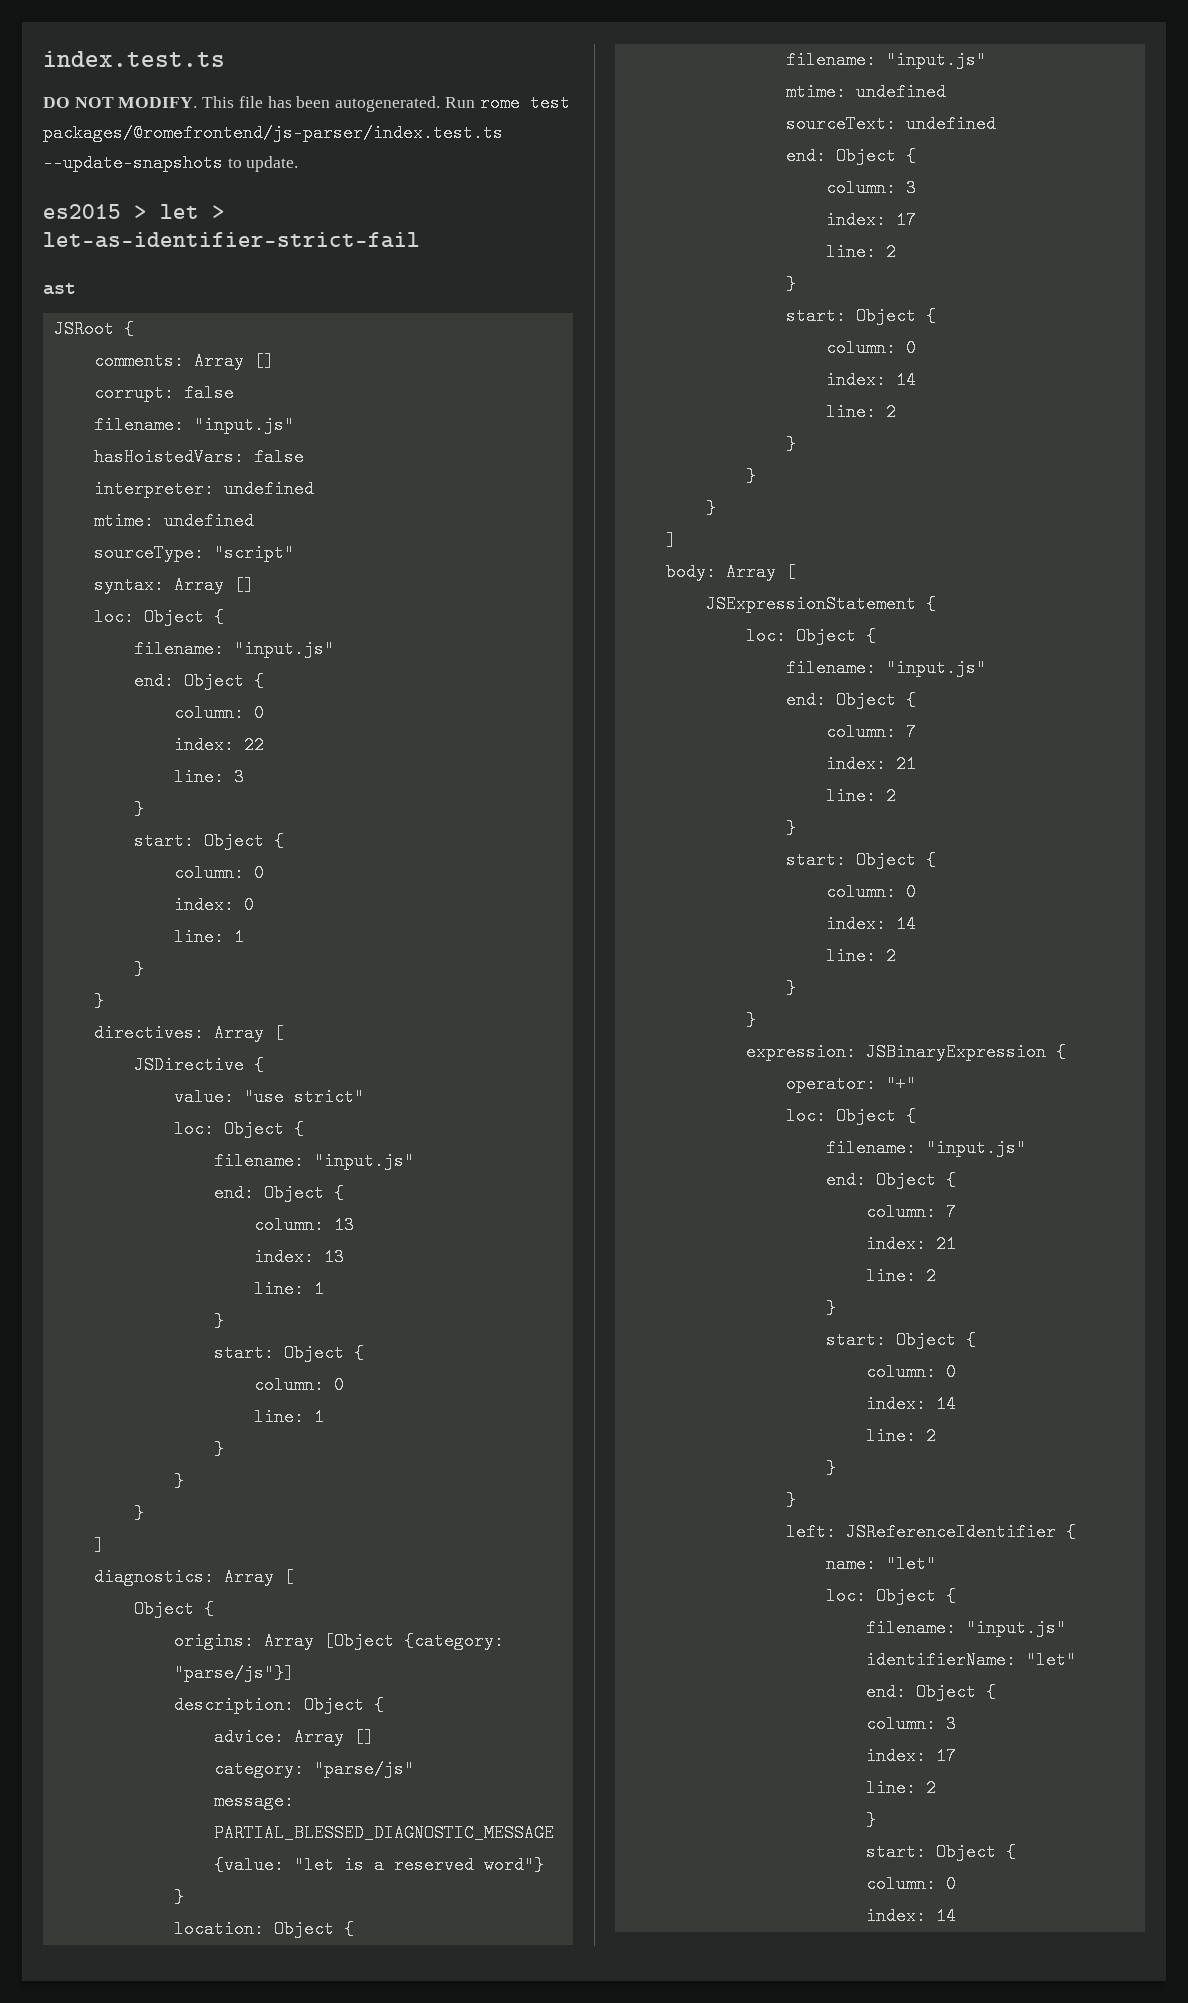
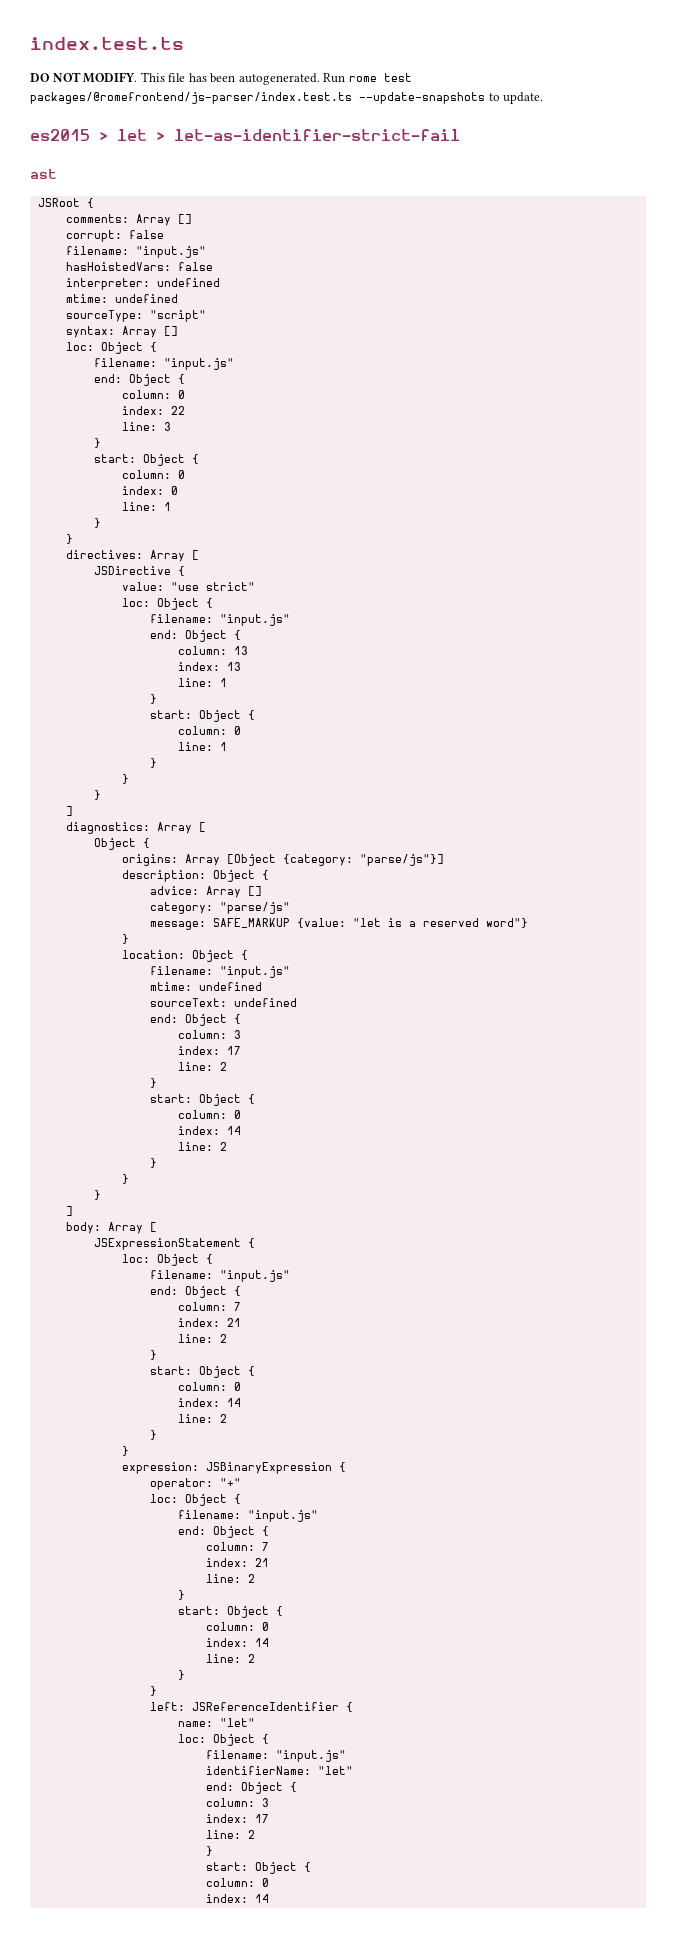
- message: PARTIAL_BLESSED_DIAGNOSTIC_MESSAGE {value: "let is a reserved word"}
+ message: SAFE_MARKUP {value: "let is a reserved word"}

